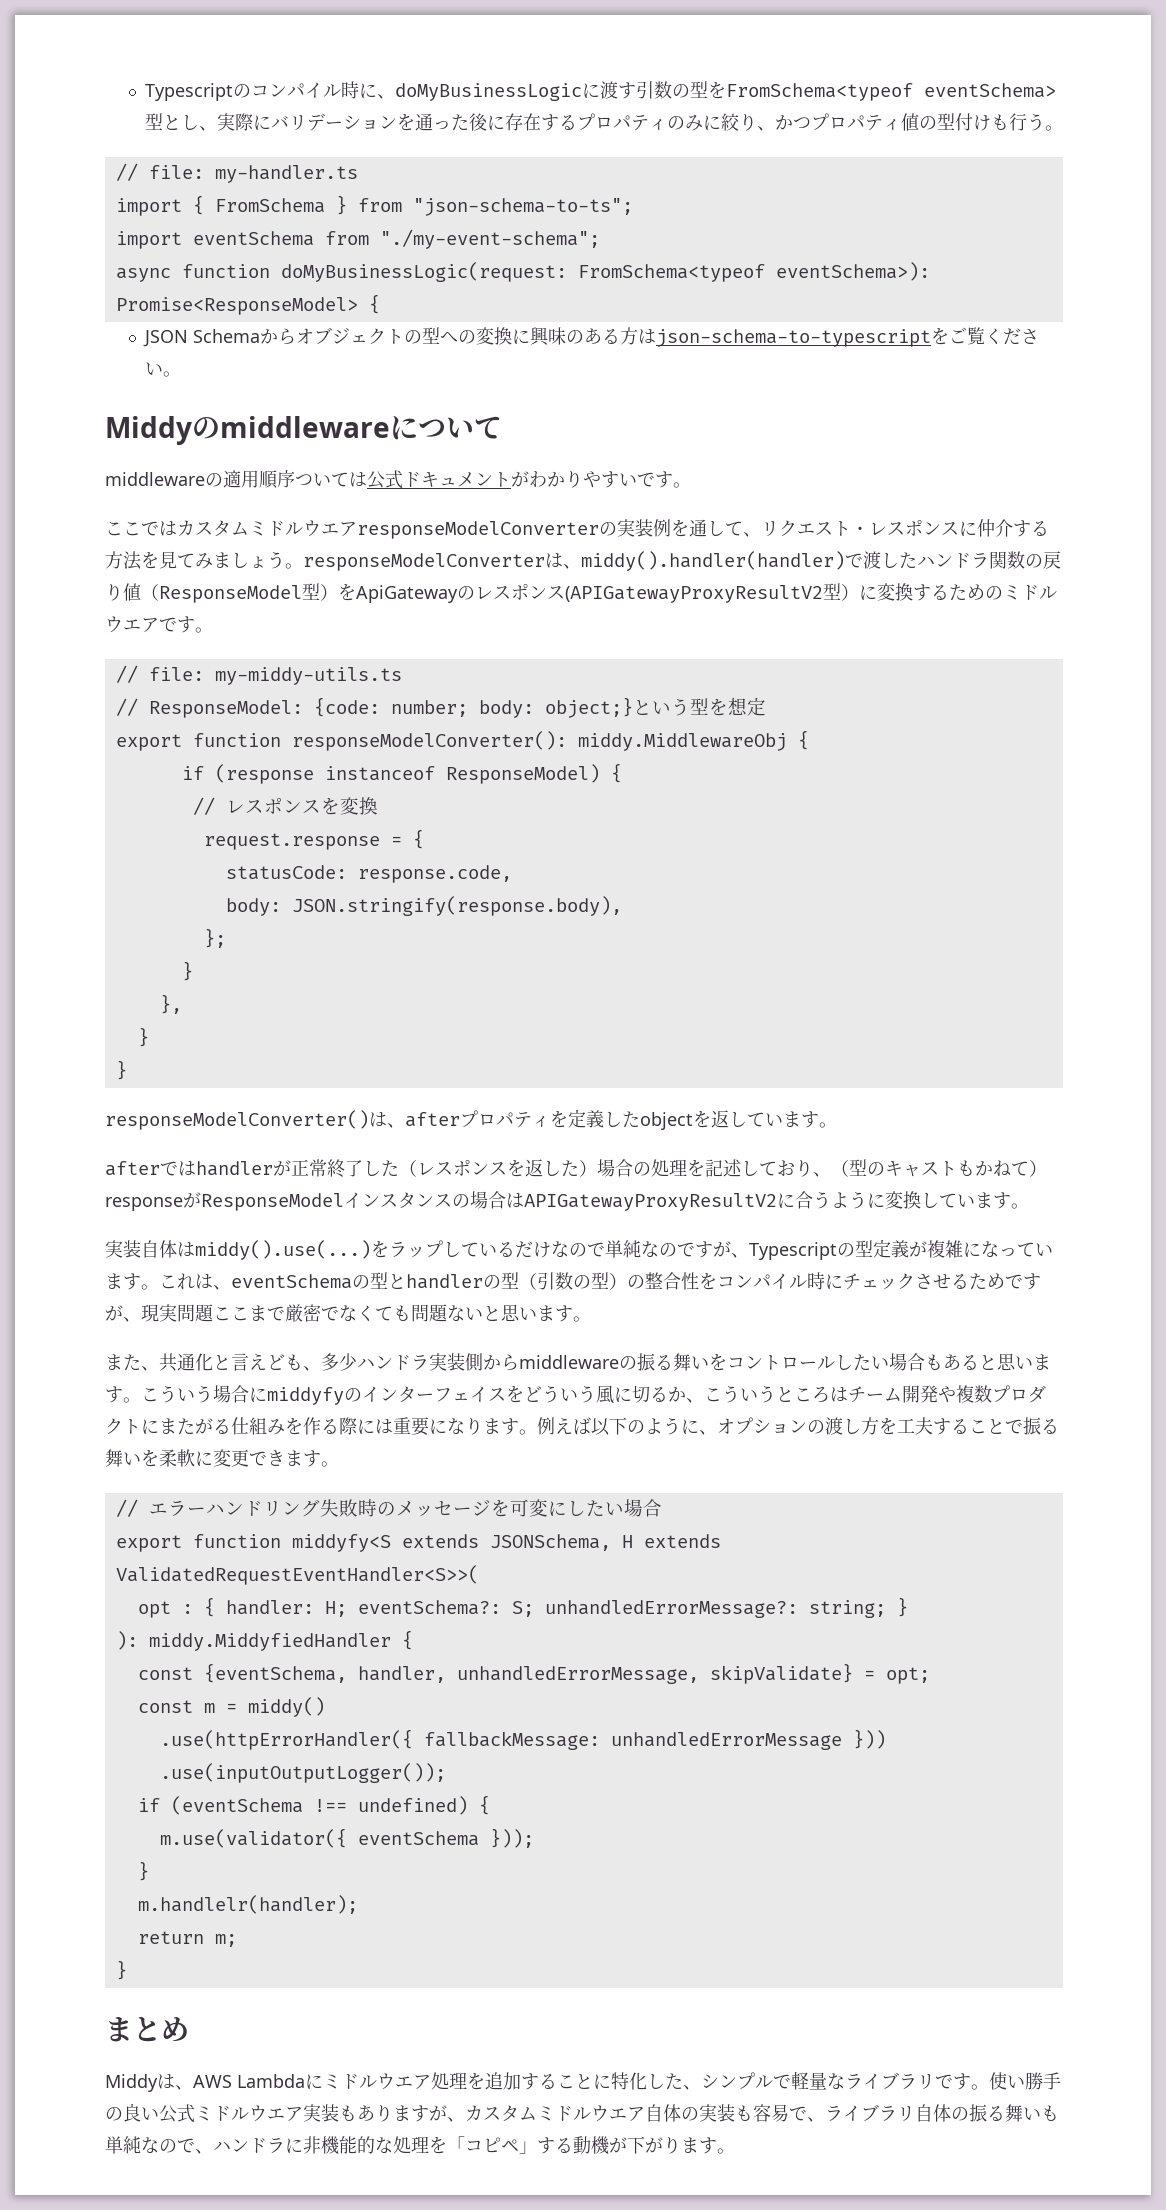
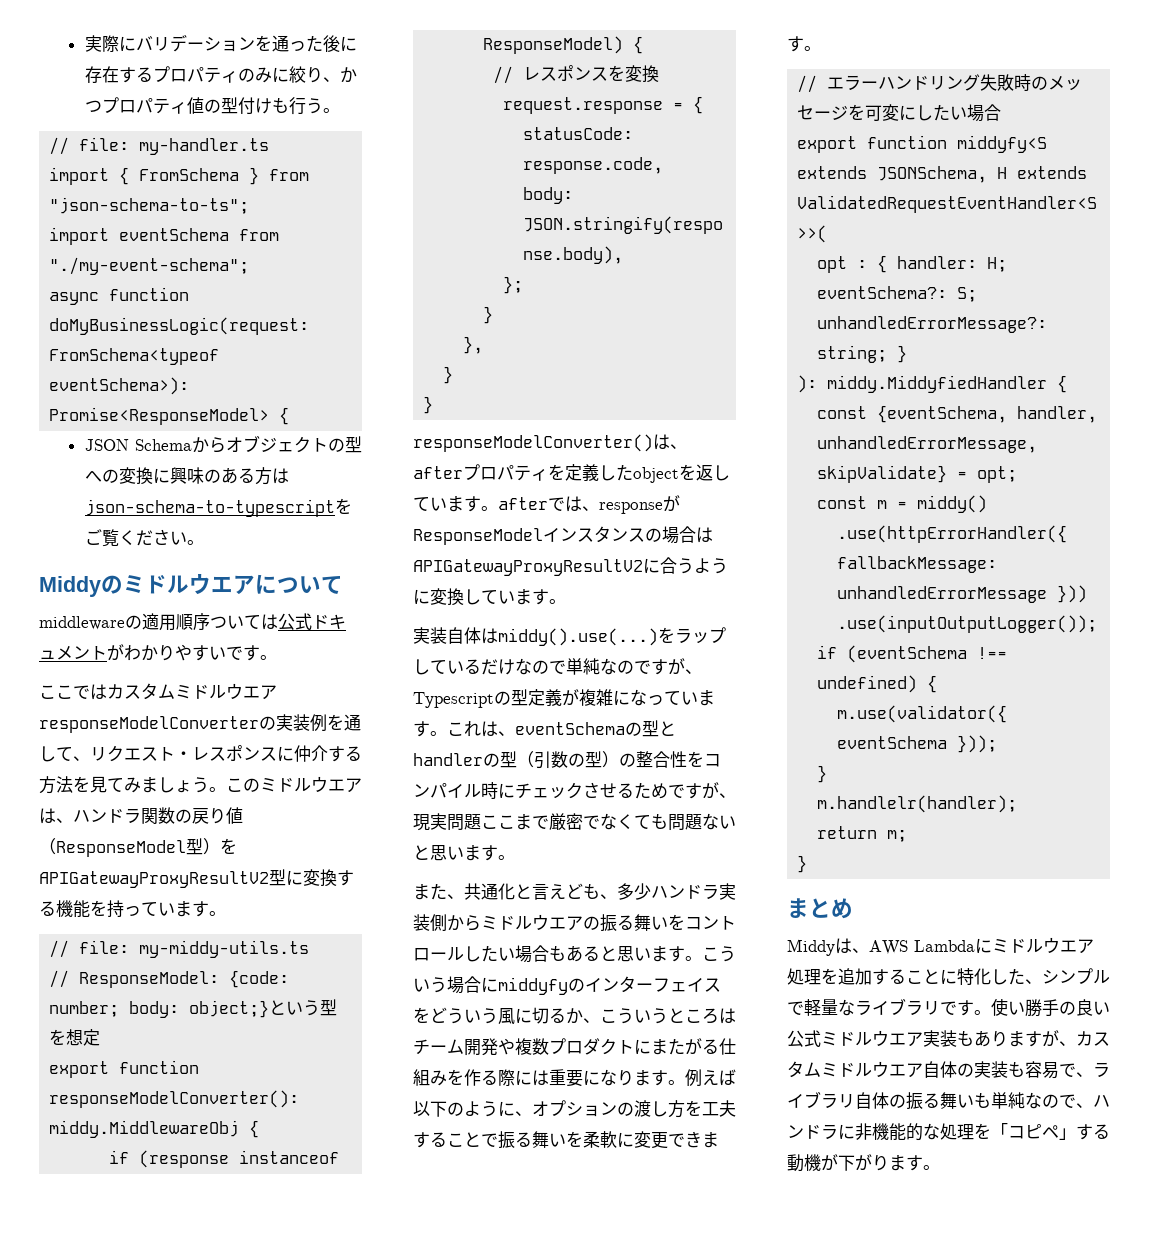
- Typescriptのコンパイル時に、doMyBusinessLogicに渡す引数の型をFromSchema<typeof eventSchema>型とし、実際にバリデーションを通った後に存在するプロパティのみに絞り、かつプロパティ値の型付けも行う。
+ 実際にバリデーションを通った後に存在するプロパティのみに絞り、かつプロパティ値の型付けも行う。
- Middyのmiddlewareについて
+ Middyのミドルウエアについて
- ここではカスタムミドルウエアresponseModelConverterの実装例を通して、リクエスト・レスポンスに仲介する方法を見てみましょう。responseModelConverterは、middy().handler(handler)で渡したハンドラ関数の戻り値（ResponseModel型）をApiGatewayのレスポンス(APIGatewayProxyResultV2型）に変換するためのミドルウエアです。
+ ここではカスタムミドルウエアresponseModelConverterの実装例を通して、リクエスト・レスポンスに仲介する方法を見てみましょう。このミドルウエアは、ハンドラ関数の戻り値（ResponseModel型）をAPIGatewayProxyResultV2型に変換する機能を持っています。
- responseModelConverter()は、afterプロパティを定義したobjectを返しています。
- afterではhandlerが正常終了した（レスポンスを返した）場合の処理を記述しており、（型のキャストもかねて）responseがResponseModelインスタンスの場合はAPIGatewayProxyResultV2に合うように変換しています。
+ responseModelConverter()は、afterプロパティを定義したobjectを返しています。afterでは、responseがResponseModelインスタンスの場合はAPIGatewayProxyResultV2に合うように変換しています。
- また、共通化と言えども、多少ハンドラ実装側からmiddlewareの振る舞いをコントロールしたい場合もあると思います。
+ また、共通化と言えども、多少ハンドラ実装側からミドルウエアの振る舞いをコントロールしたい場合もあると思います。

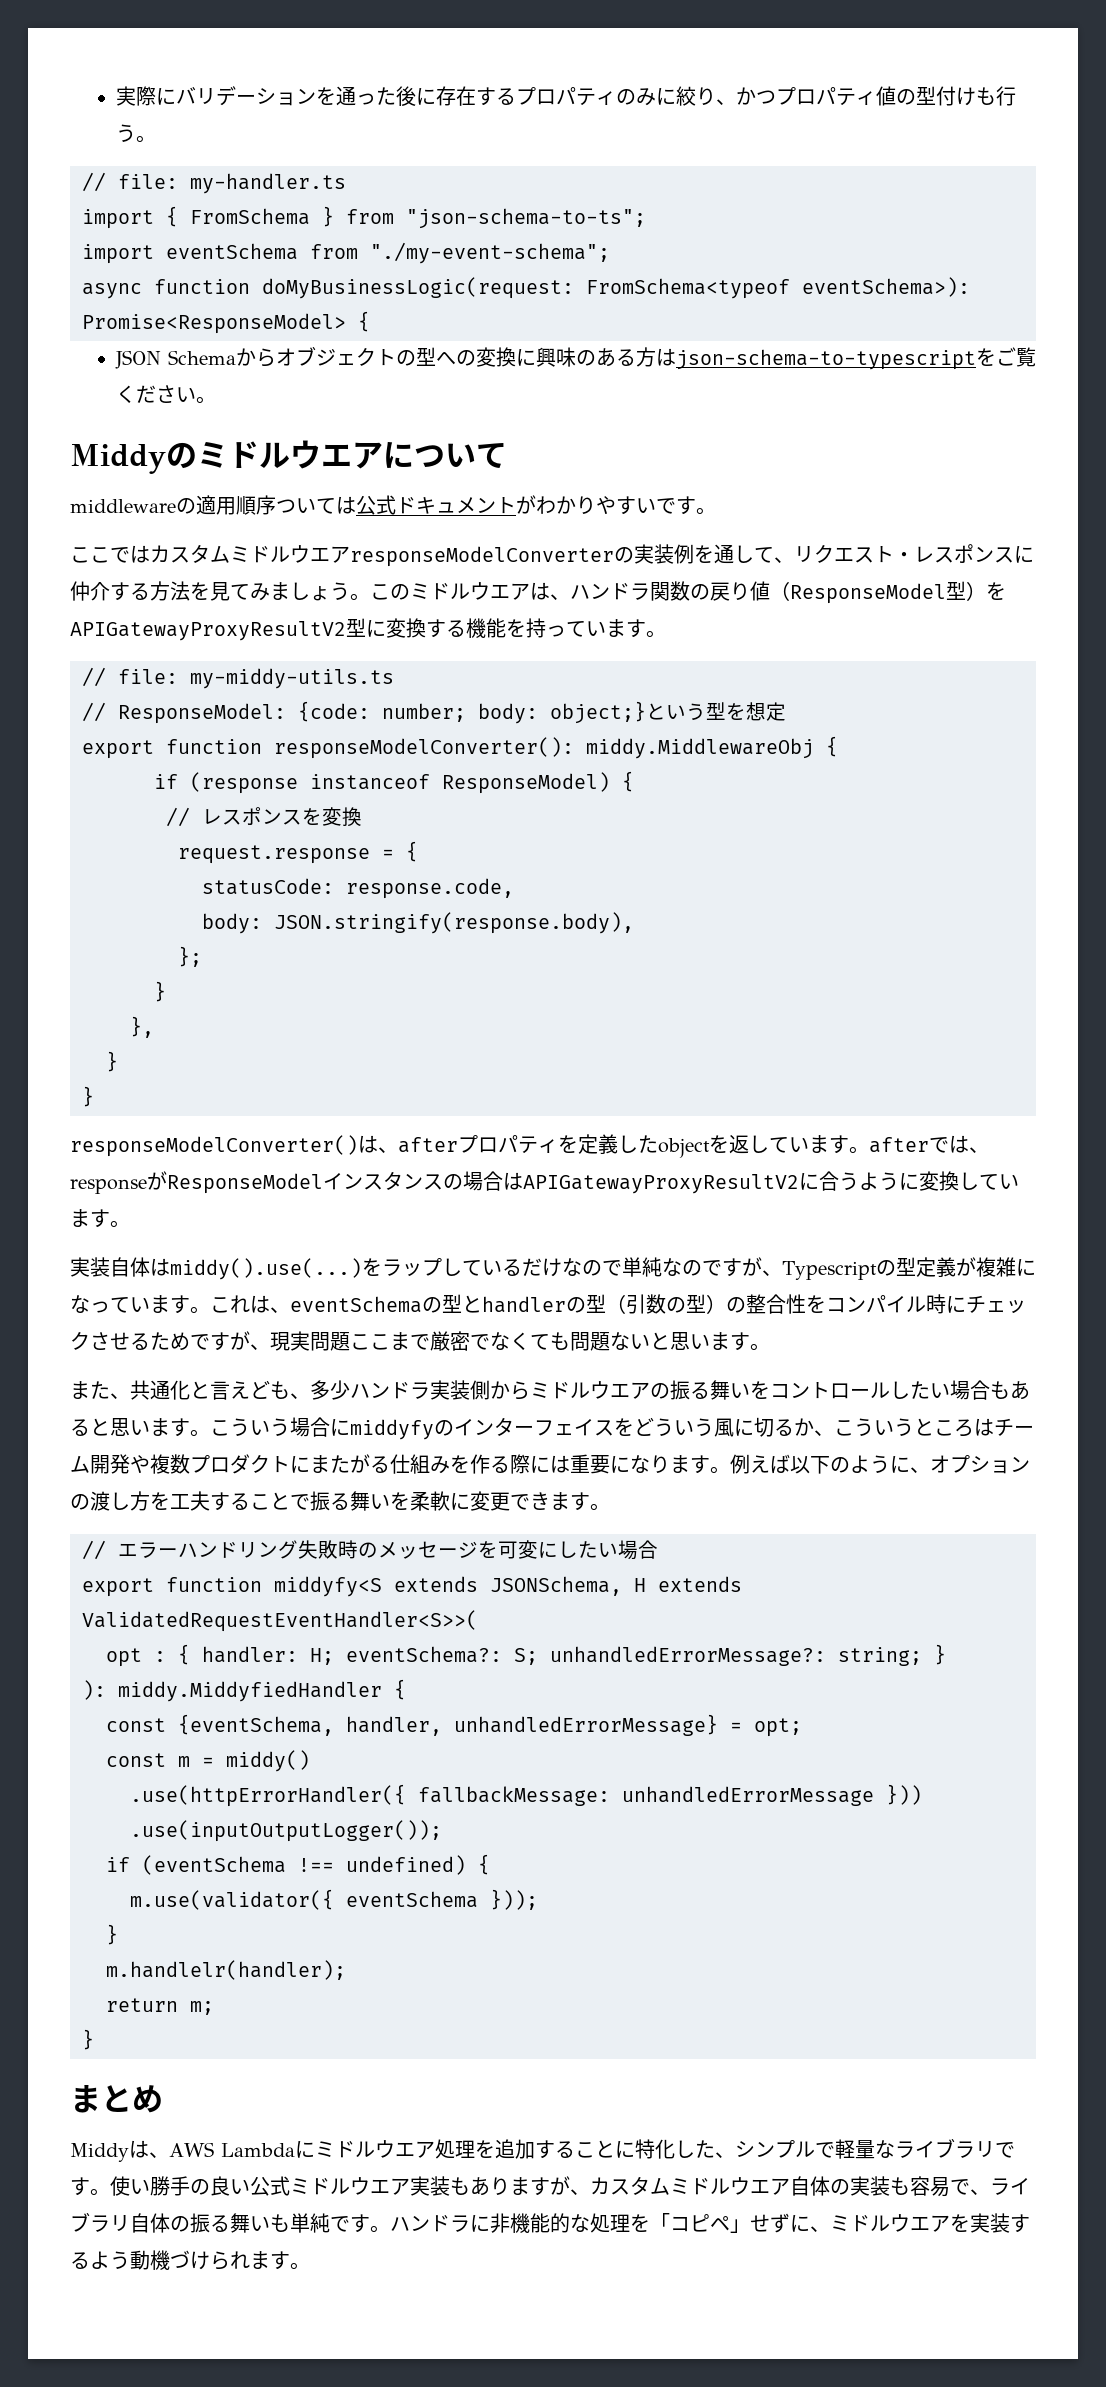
- const {eventSchema, handler, unhandledErrorMessage, skipValidate} = opt;
+ const {eventSchema, handler, unhandledErrorMessage} = opt;
- 使い勝手の良い公式ミドルウエア実装もありますが、カスタムミドルウエア自体の実装も容易で、ライブラリ自体の振る舞いも単純なので、ハンドラに非機能的な処理を「コピペ」する動機が下がります。
+ 使い勝手の良い公式ミドルウエア実装もありますが、カスタムミドルウエア自体の実装も容易で、ライブラリ自体の振る舞いも単純です。ハンドラに非機能的な処理を「コピペ」せずに、ミドルウエアを実装するよう動機づけられます。

